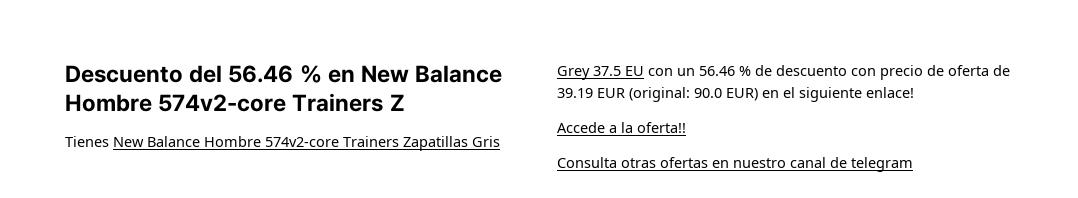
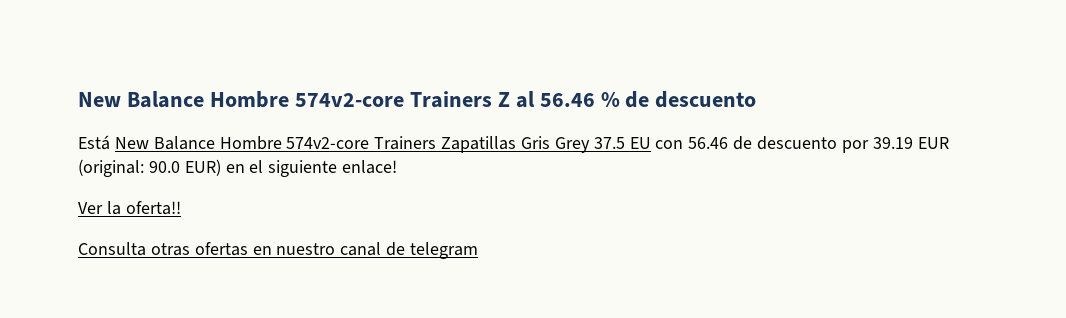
- Descuento del 56.46 % en New Balance Hombre 574v2-core Trainers Z
- Tienes New Balance Hombre 574v2-core Trainers Zapatillas Gris Grey 37.5 EU con un 56.46 % de descuento con precio de oferta de 39.19 EUR (original: 90.0 EUR) en el siguiente enlace!
+ New Balance Hombre 574v2-core Trainers Z al 56.46 % de descuento
+ Está New Balance Hombre 574v2-core Trainers Zapatillas Gris Grey 37.5 EU con 56.46 de descuento por 39.19 EUR (original: 90.0 EUR) en el siguiente enlace!
- Accede a la oferta!!
+ Ver la oferta!!

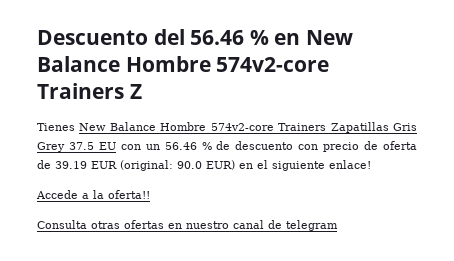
- New Balance Hombre 574v2-core Trainers Z al 56.46 % de descuento
- Está New Balance Hombre 574v2-core Trainers Zapatillas Gris Grey 37.5 EU con 56.46 de descuento por 39.19 EUR (original: 90.0 EUR) en el siguiente enlace!
+ Descuento del 56.46 % en New Balance Hombre 574v2-core Trainers Z
+ Tienes New Balance Hombre 574v2-core Trainers Zapatillas Gris Grey 37.5 EU con un 56.46 % de descuento con precio de oferta de 39.19 EUR (original: 90.0 EUR) en el siguiente enlace!
- Ver la oferta!!
+ Accede a la oferta!!

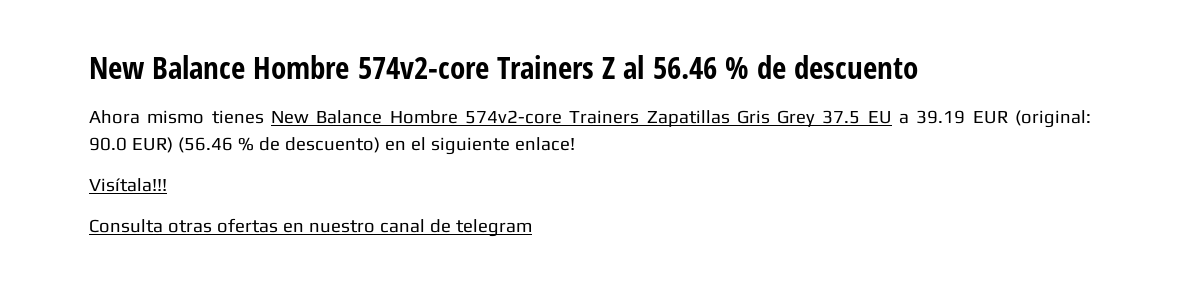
- Descuento del 56.46 % en New Balance Hombre 574v2-core Trainers Z
- Tienes New Balance Hombre 574v2-core Trainers Zapatillas Gris Grey 37.5 EU con un 56.46 % de descuento con precio de oferta de 39.19 EUR (original: 90.0 EUR) en el siguiente enlace!
+ New Balance Hombre 574v2-core Trainers Z al 56.46 % de descuento
+ Ahora mismo tienes New Balance Hombre 574v2-core Trainers Zapatillas Gris Grey 37.5 EU a 39.19 EUR (original: 90.0 EUR) (56.46 % de descuento) en el siguiente enlace!
- Accede a la oferta!!
+ Visítala!!!

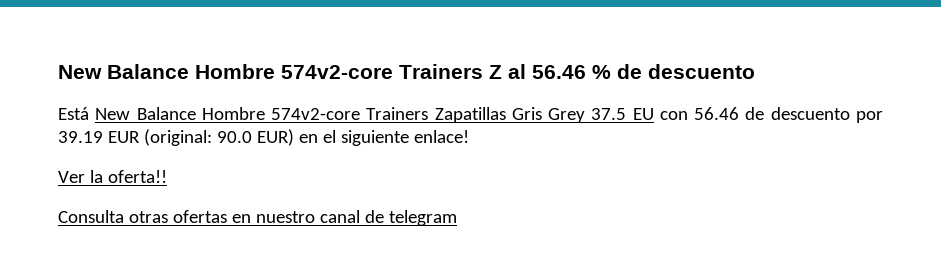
- Ahora mismo tienes New Balance Hombre 574v2-core Trainers Zapatillas Gris Grey 37.5 EU a 39.19 EUR (original: 90.0 EUR) (56.46 % de descuento) en el siguiente enlace!
+ Está New Balance Hombre 574v2-core Trainers Zapatillas Gris Grey 37.5 EU con 56.46 de descuento por 39.19 EUR (original: 90.0 EUR) en el siguiente enlace!
- Visítala!!!
+ Ver la oferta!!

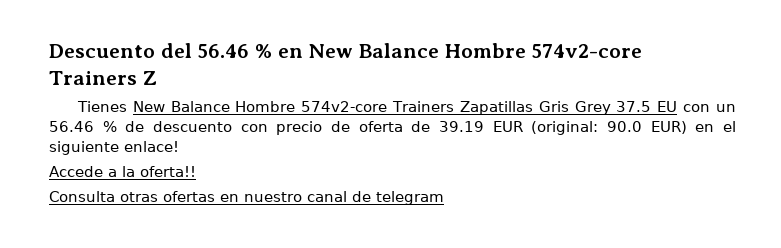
- New Balance Hombre 574v2-core Trainers Z al 56.46 % de descuento
- Está New Balance Hombre 574v2-core Trainers Zapatillas Gris Grey 37.5 EU con 56.46 de descuento por 39.19 EUR (original: 90.0 EUR) en el siguiente enlace!
+ Descuento del 56.46 % en New Balance Hombre 574v2-core Trainers Z
+ Tienes New Balance Hombre 574v2-core Trainers Zapatillas Gris Grey 37.5 EU con un 56.46 % de descuento con precio de oferta de 39.19 EUR (original: 90.0 EUR) en el siguiente enlace!
- Ver la oferta!!
+ Accede a la oferta!!

